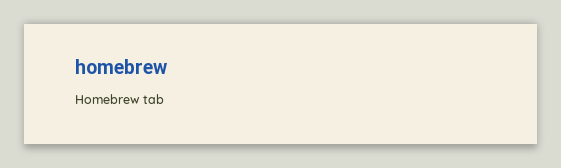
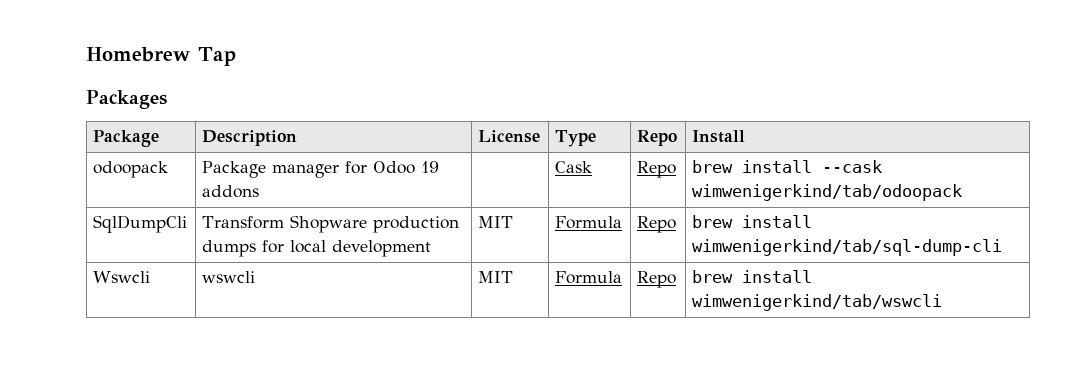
- homebrew
- Homebrew tab
+ Homebrew Tap
+ Packages
+ Package | Description | License | Type | Repo | Install
+ odoopack | Package manager for Odoo 19 addons | | Cask | Repo | brew install --cask wimwenigerkind/tab/odoopack
+ SqlDumpCli | Transform Shopware production dumps for local development | MIT | Formula | Repo | brew install wimwenigerkind/tab/sql-dump-cli
+ Wswcli | wswcli | MIT | Formula | Repo | brew install wimwenigerkind/tab/wswcli

